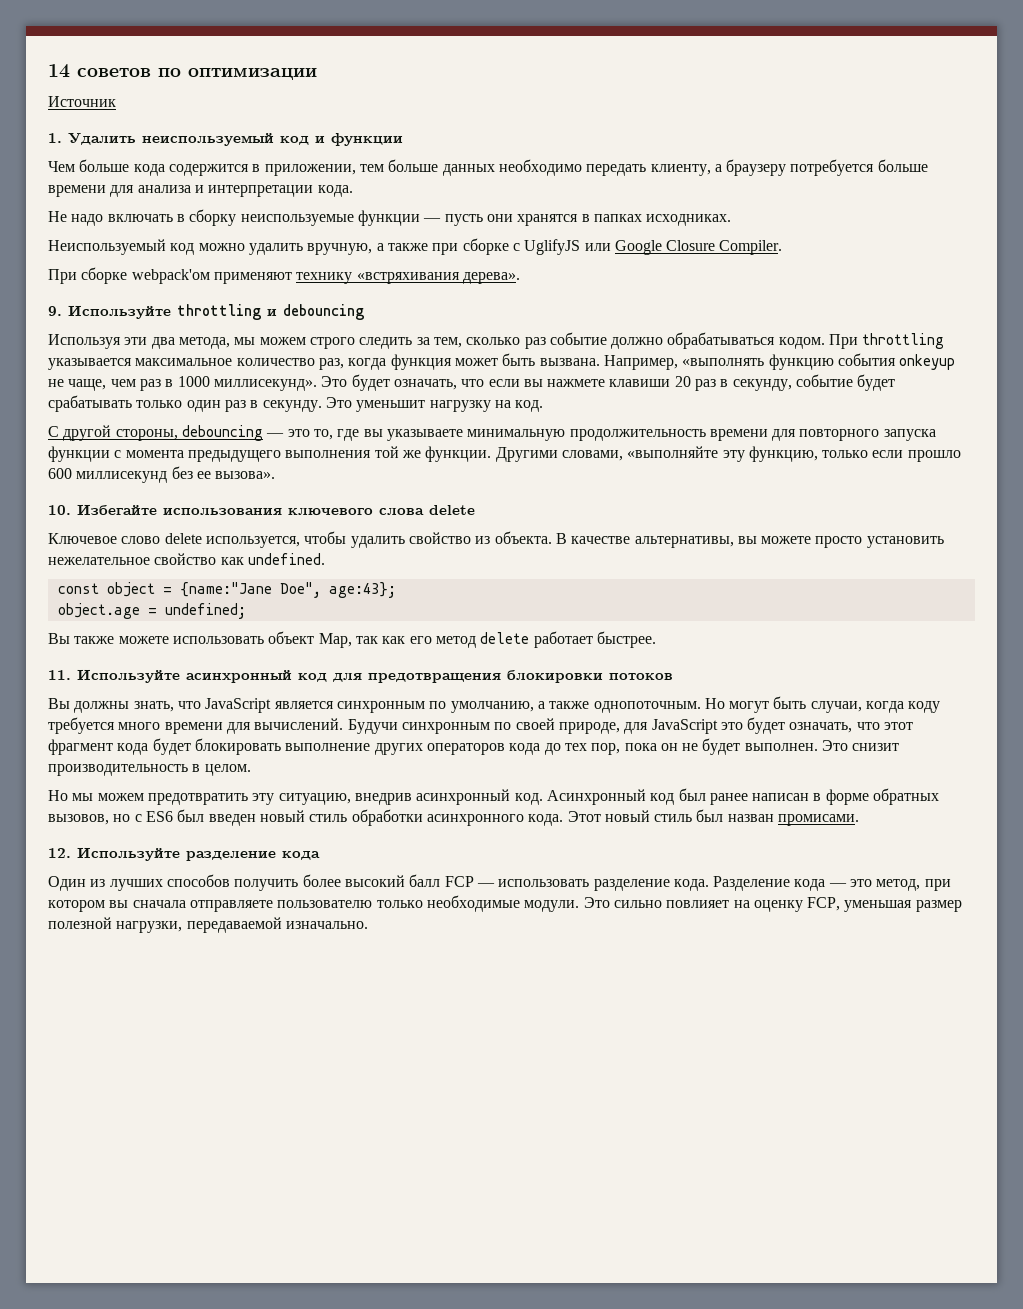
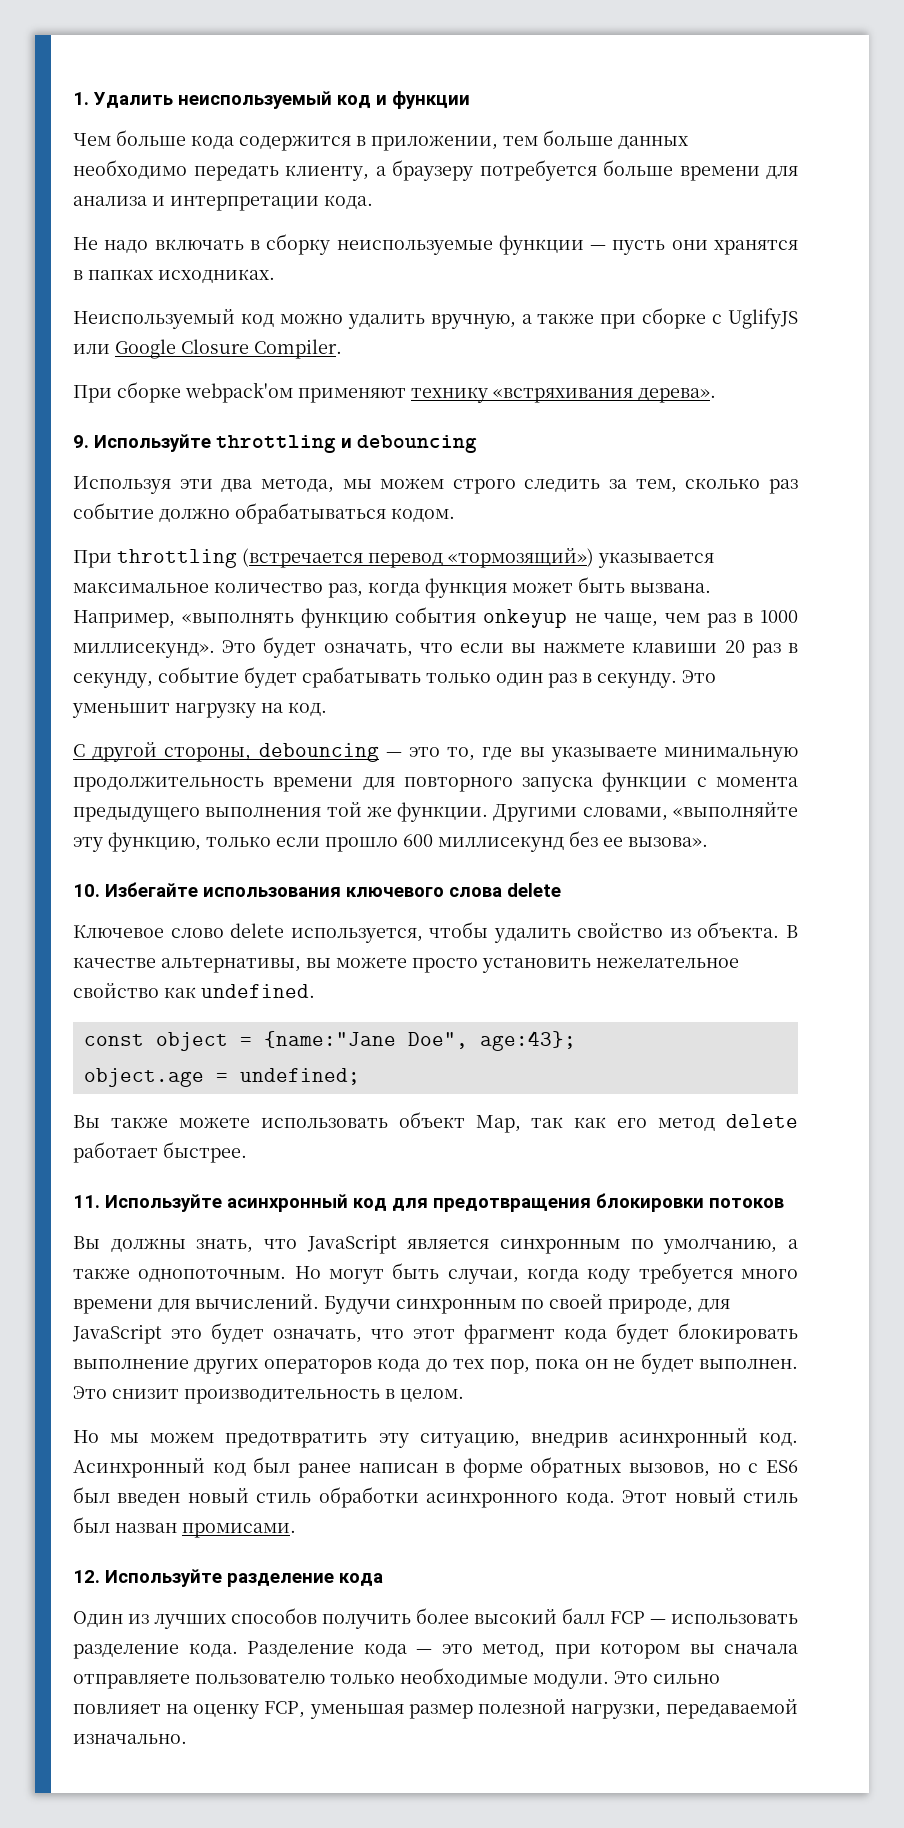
- 14 советов по оптимизации
- Источник
- Используя эти два метода, мы можем строго следить за тем, сколько раз событие должно обрабатываться кодом. При throttling указывается максимальное количество раз, когда функция может быть вызвана.
+ Используя эти два метода, мы можем строго следить за тем, сколько раз событие должно обрабатываться кодом.
+ При throttling (встречается перевод «тормозящий») указывается максимальное количество раз, когда функция может быть вызвана.

